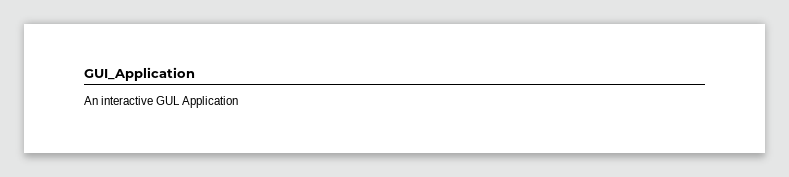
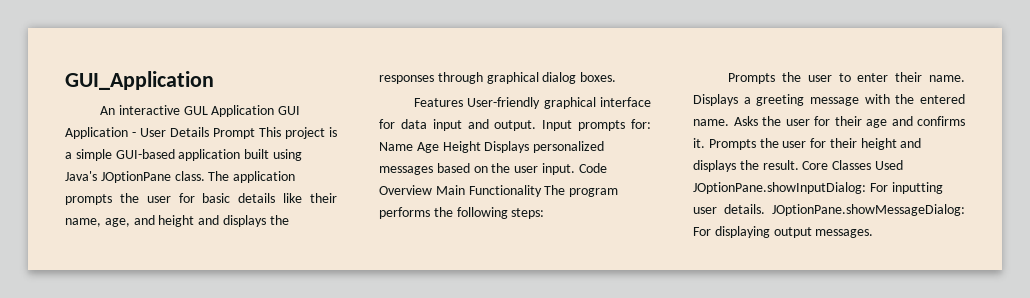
- An interactive GUL Application
+ An interactive GUL Application GUI Application - User Details Prompt This project is a simple GUI-based application built using Java's JOptionPane class. The application prompts the user for basic details like their name, age, and height and displays the responses through graphical dialog boxes.
+ Features User-friendly graphical interface for data input and output. Input prompts for: Name Age Height Displays personalized messages based on the user input. Code Overview Main Functionality The program performs the following steps:
+ Prompts the user to enter their name. Displays a greeting message with the entered name. Asks the user for their age and confirms it. Prompts the user for their height and displays the result. Core Classes Used JOptionPane.showInputDialog: For inputting user details. JOptionPane.showMessageDialog: For displaying output messages.

